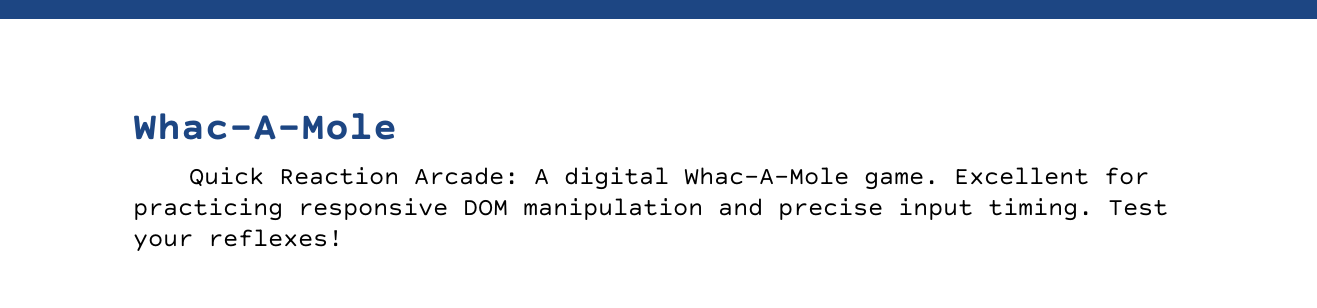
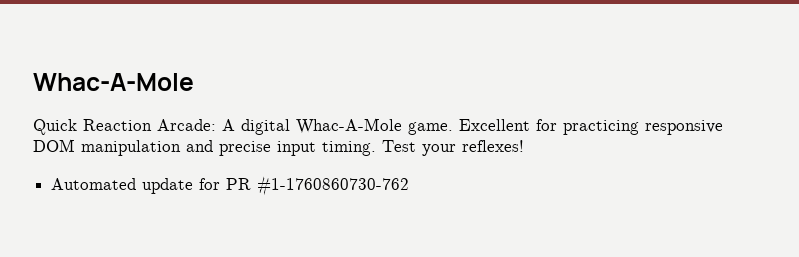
+ Automated update for PR #1-1760860730-762

